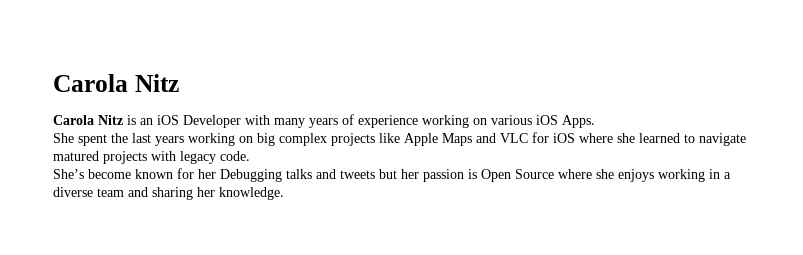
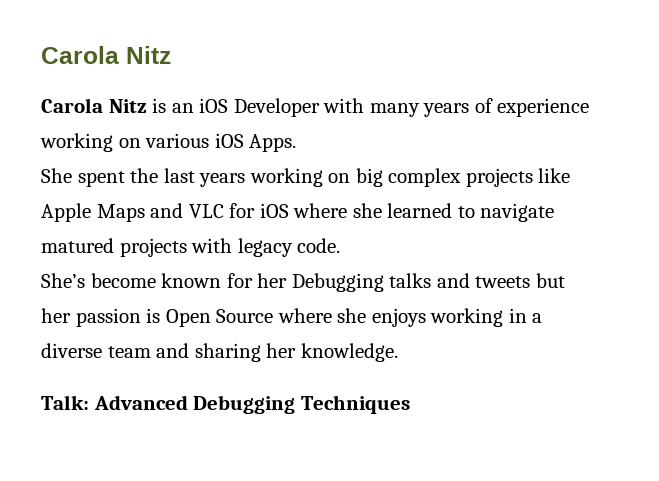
+ Talk: Advanced Debugging Techniques

